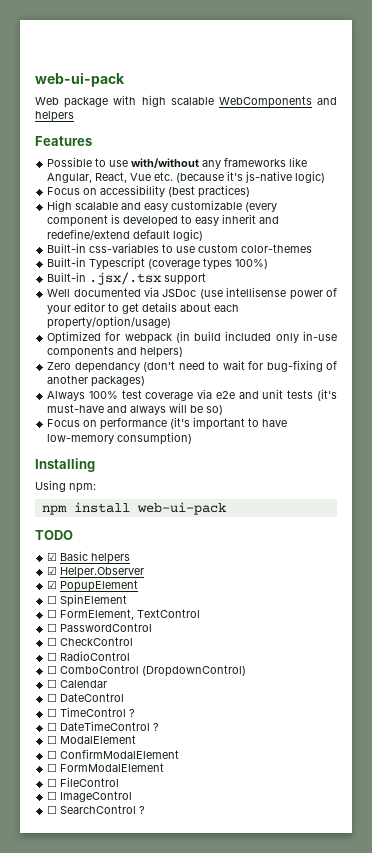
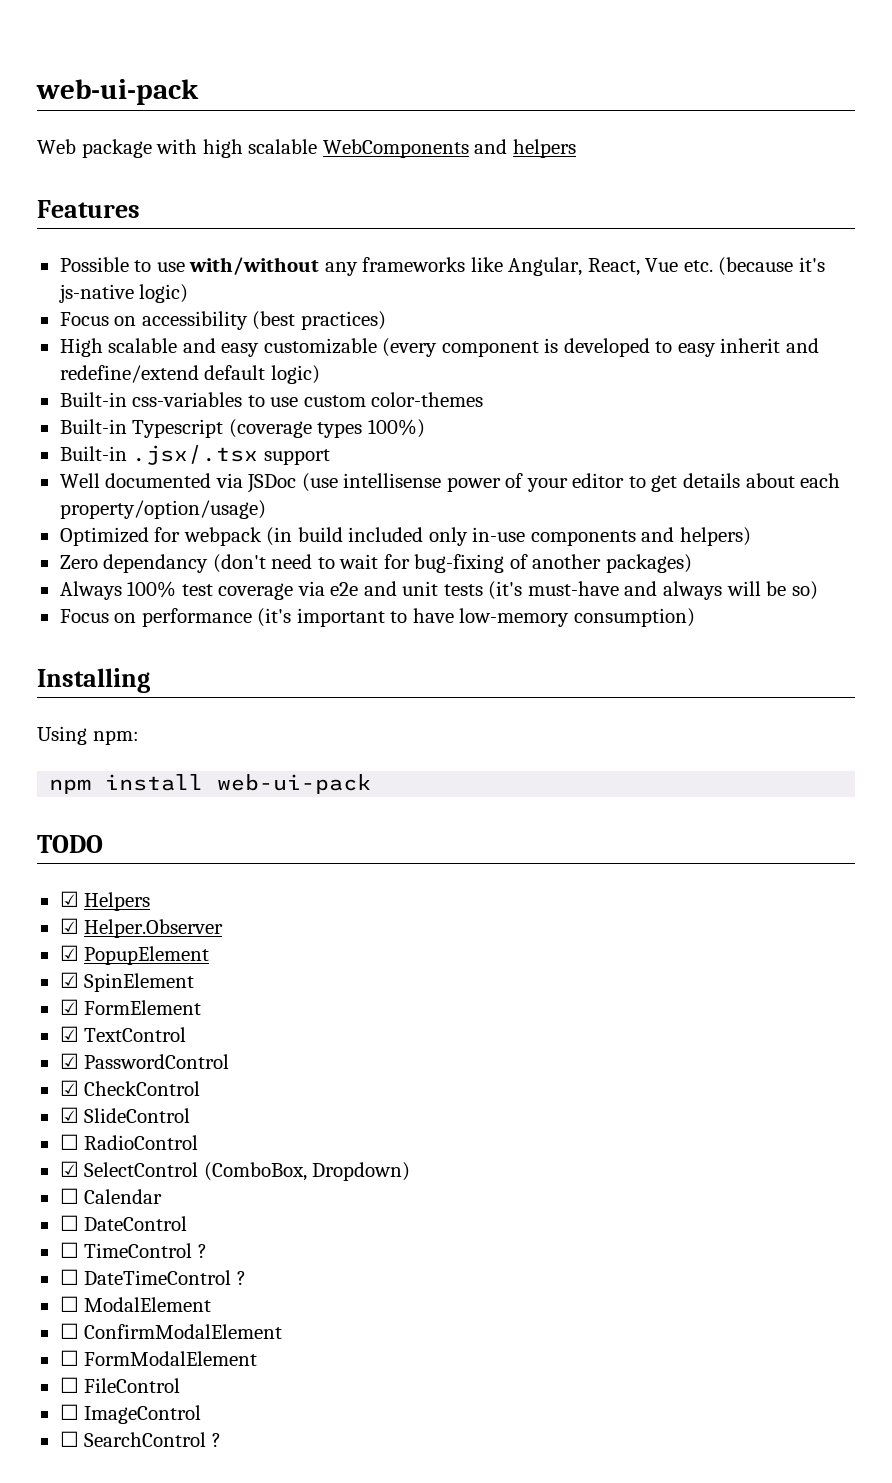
- ☑ Basic helpers
+ ☑ Helpers
- ☐ SpinElement
+ ☑ SpinElement
- ☐ FormElement, TextControl
+ ☑ FormElement
+ ☑ TextControl
- ☐ PasswordControl
+ ☑ PasswordControl
- ☐ CheckControl
+ ☑ CheckControl
+ ☑ SlideControl
- ☐ ComboControl (DropdownControl)
+ ☑ SelectControl (ComboBox, Dropdown)

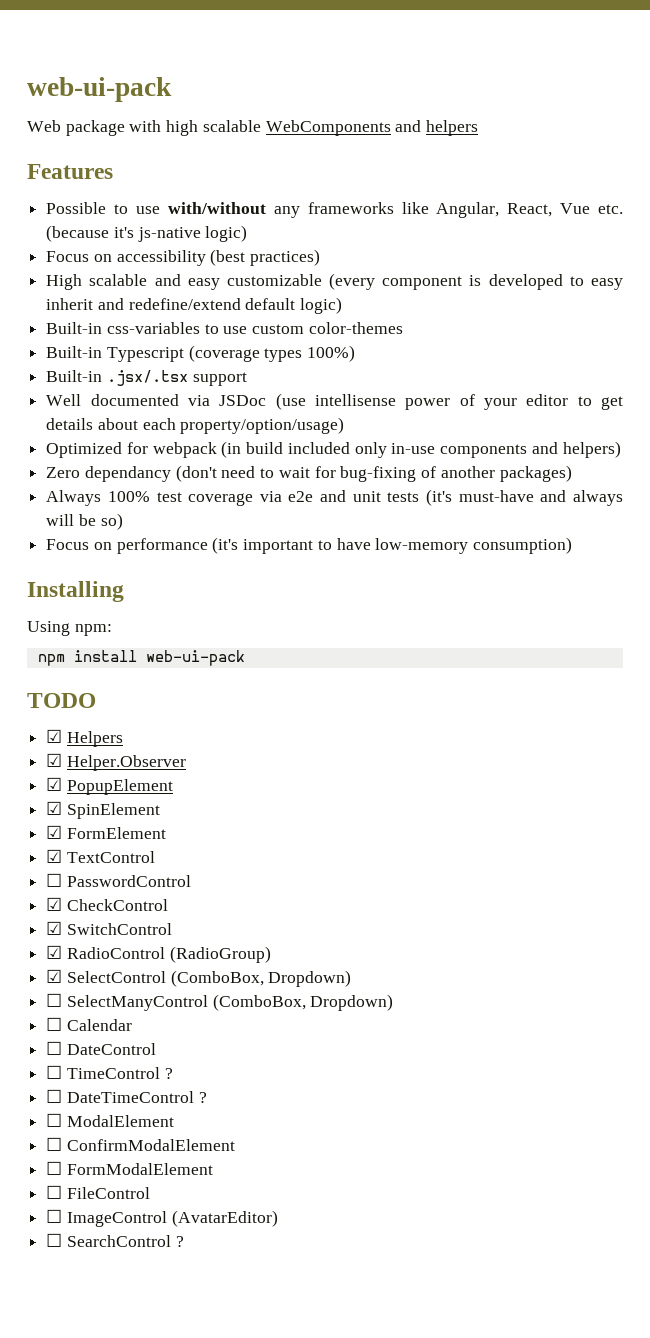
- ☑ PasswordControl
+ ☐ PasswordControl
- ☑ SlideControl
- ☐ RadioControl
+ ☑ SwitchControl
+ ☑ RadioControl (RadioGroup)
+ ☐ SelectManyControl (ComboBox, Dropdown)
- ☐ ImageControl
+ ☐ ImageControl (AvatarEditor)

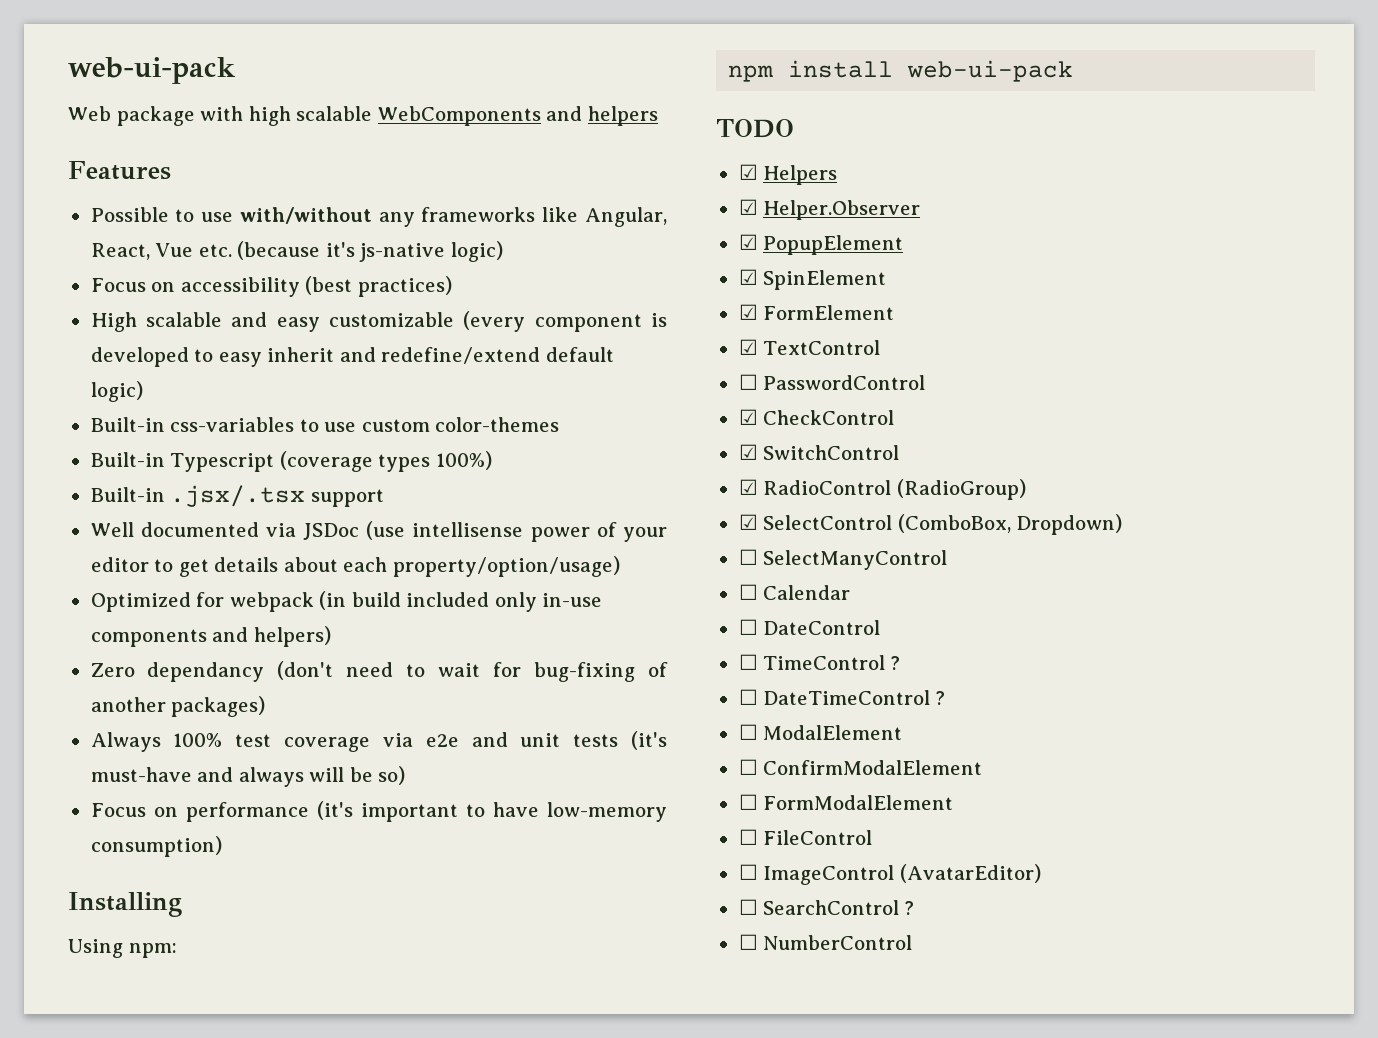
- ☐ SelectManyControl (ComboBox, Dropdown)
+ ☐ SelectManyControl
+ ☐ NumberControl

